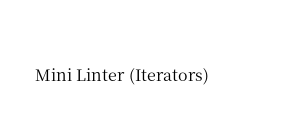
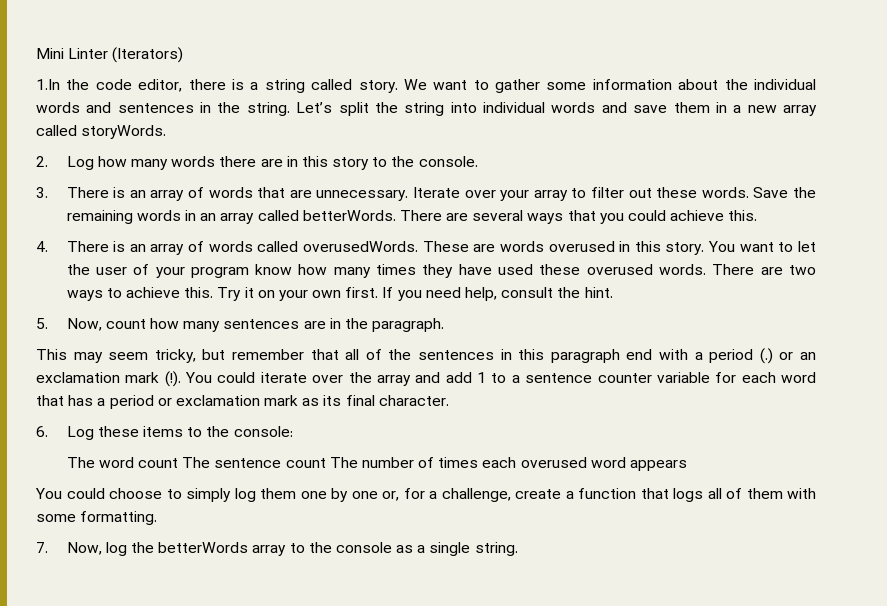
+ 1.In the code editor, there is a string called story. We want to gather some information about the individual words and sentences in the string. Let’s split the string into individual words and save them in a new array called storyWords.
+ 2. Log how many words there are in this story to the console.
+ 3. There is an array of words that are unnecessary. Iterate over your array to filter out these words. Save the remaining words in an array called betterWords. There are several ways that you could achieve this.
+ 4. There is an array of words called overusedWords. These are words overused in this story. You want to let the user of your program know how many times they have used these overused words. There are two ways to achieve this. Try it on your own first. If you need help, consult the hint.
+ 5. Now, count how many sentences are in the paragraph.
+ This may seem tricky, but remember that all of the sentences in this paragraph end with a period (.) or an exclamation mark (!). You could iterate over the array and add 1 to a sentence counter variable for each word that has a period or exclamation mark as its final character.
+ 6. Log these items to the console:
+ The word count The sentence count The number of times each overused word appears
+ You could choose to simply log them one by one or, for a challenge, create a function that logs all of them with some formatting.
+ 7. Now, log the betterWords array to the console as a single string.

